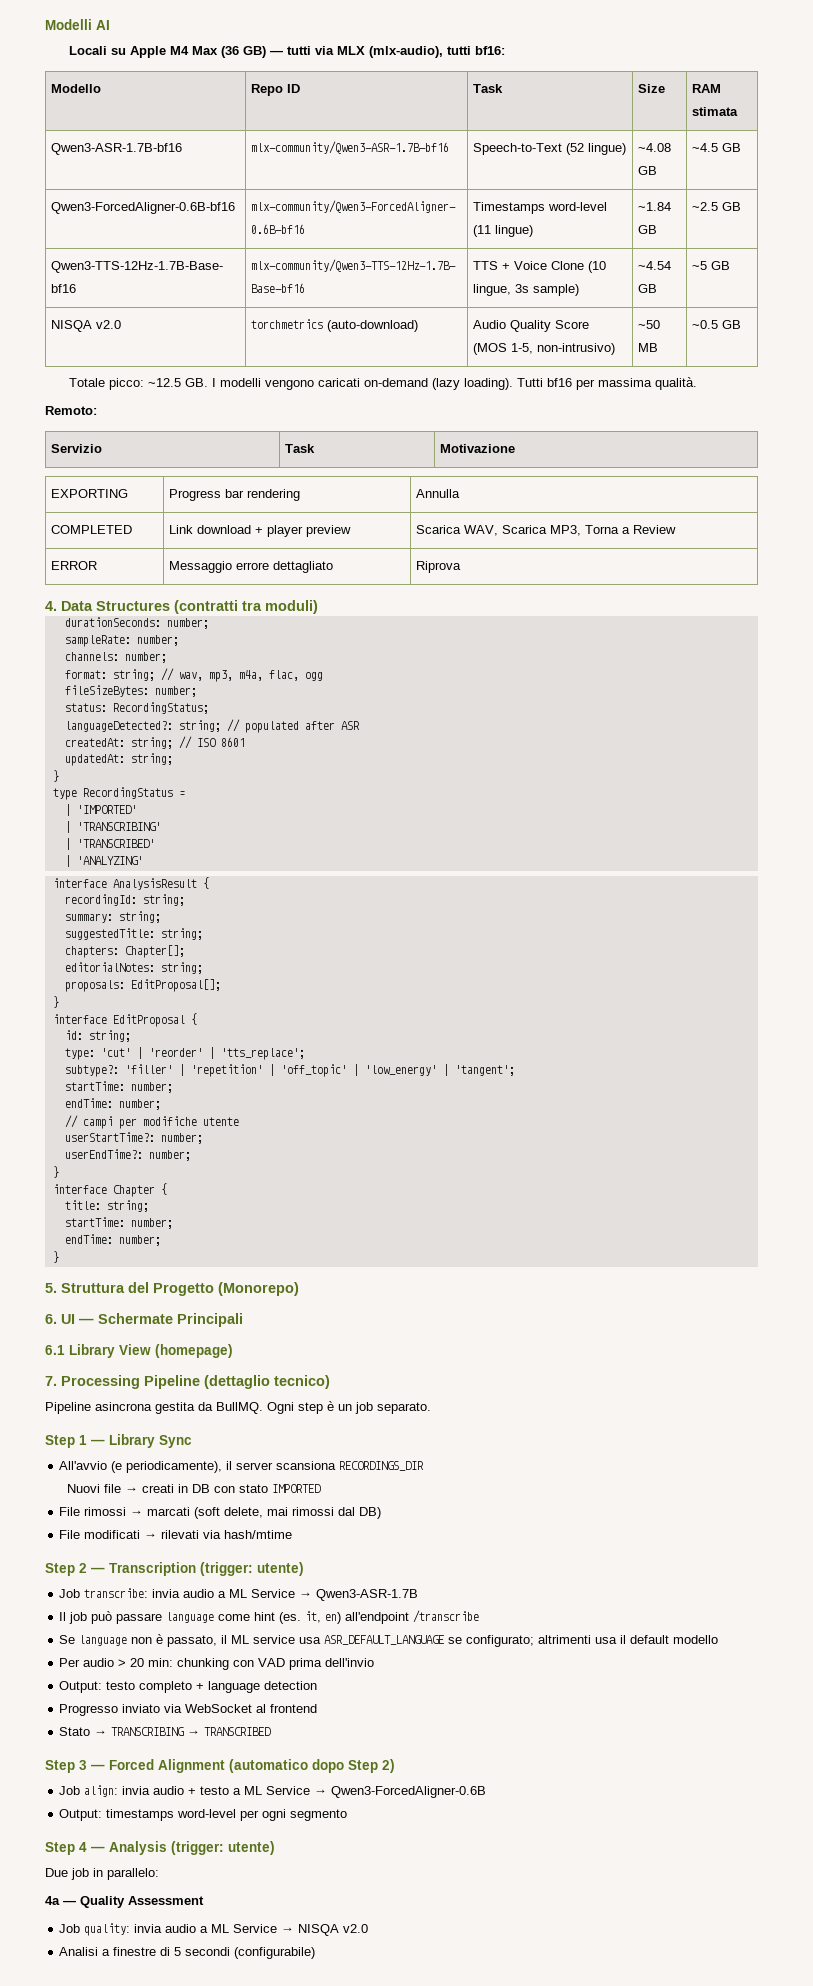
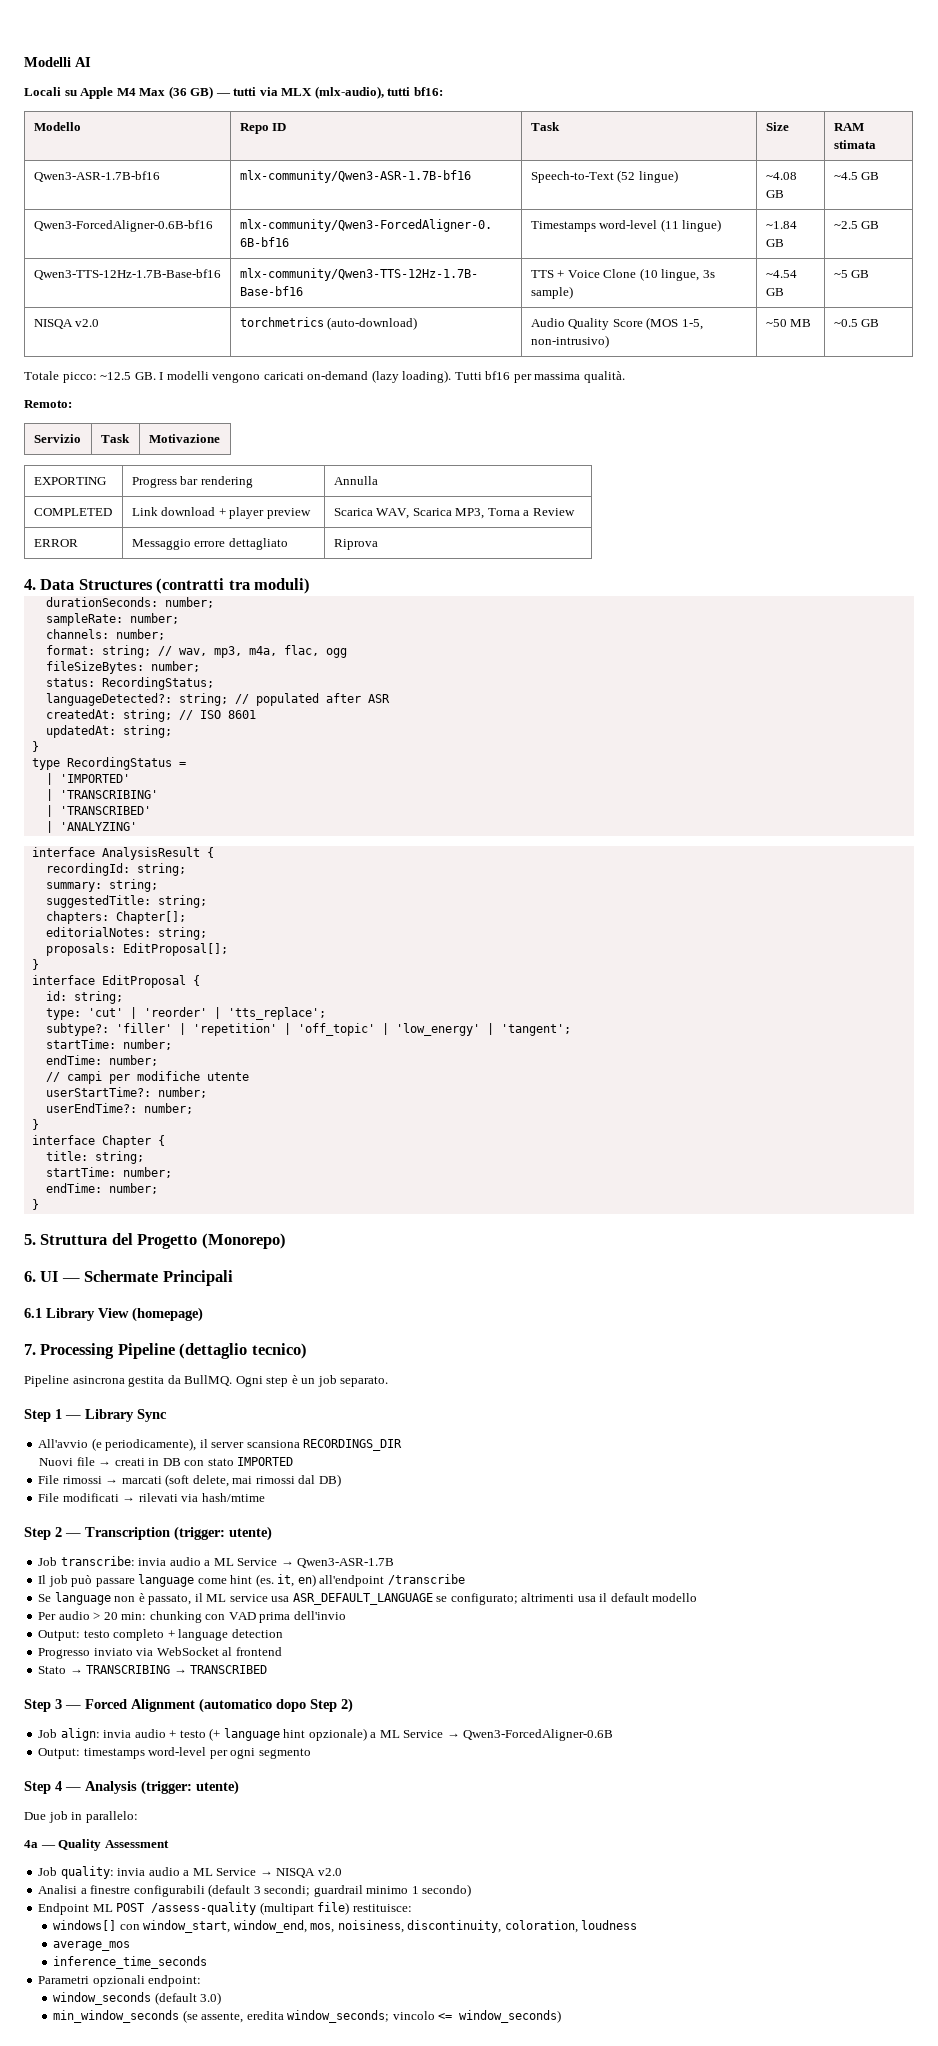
- Job align: invia audio + testo a ML Service → Qwen3-ForcedAligner-0.6B
+ Job align: invia audio + testo (+ language hint opzionale) a ML Service → Qwen3-ForcedAligner-0.6B
- Analisi a finestre di 5 secondi (configurabile)
+ Analisi a finestre configurabili (default 3 secondi; guardrail minimo 1 secondo)
+ Endpoint ML POST /assess-quality (multipart file) restituisce:
+ windows[] con window_start, window_end, mos, noisiness, discontinuity, coloration, loudness
+ average_mos
+ inference_time_seconds
+ Parametri opzionali endpoint:
+ window_seconds (default 3.0)
+ min_window_seconds (se assente, eredita window_seconds; vincolo <= window_seconds)

